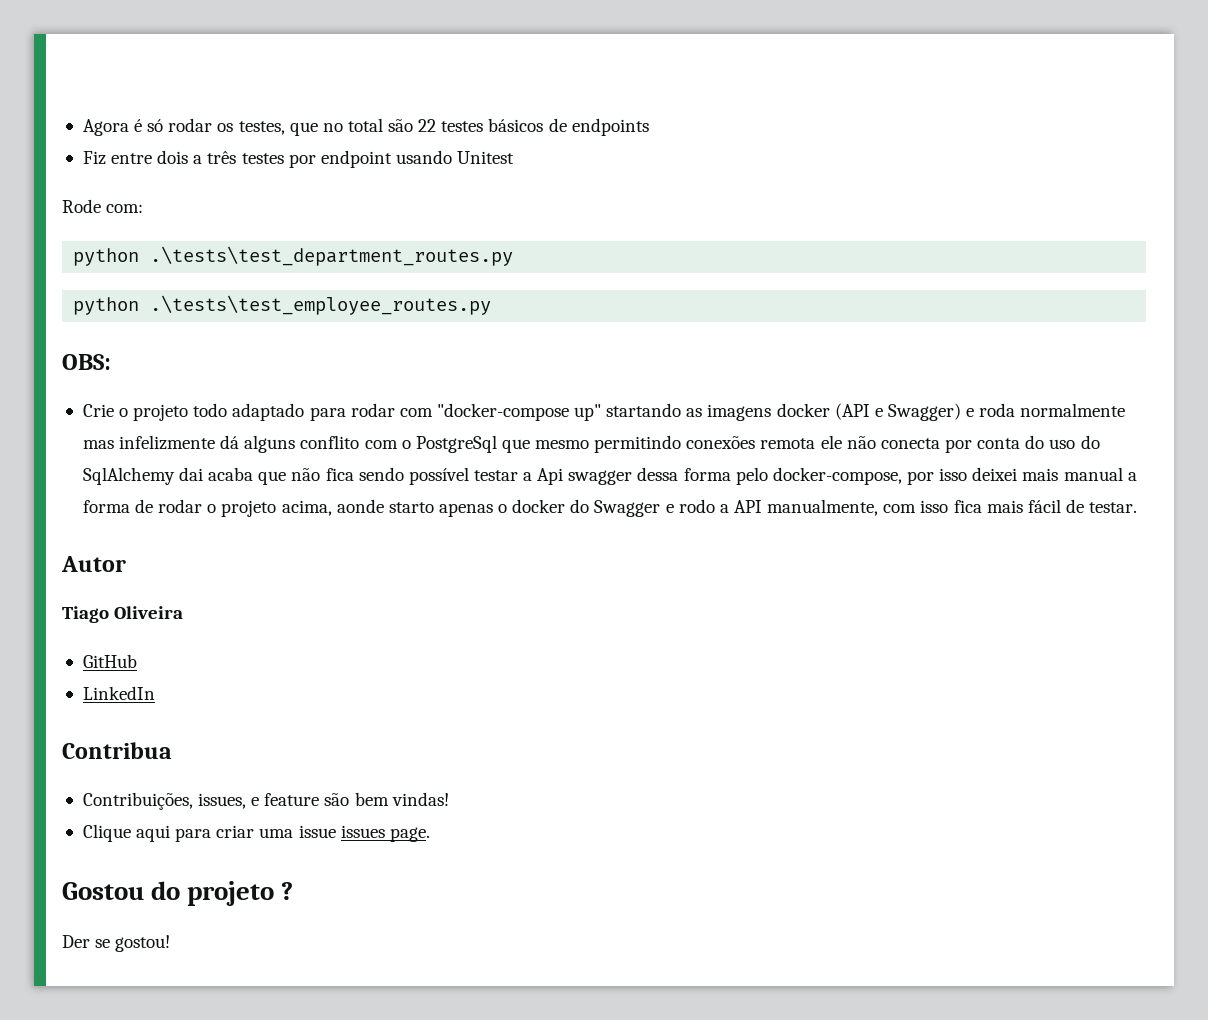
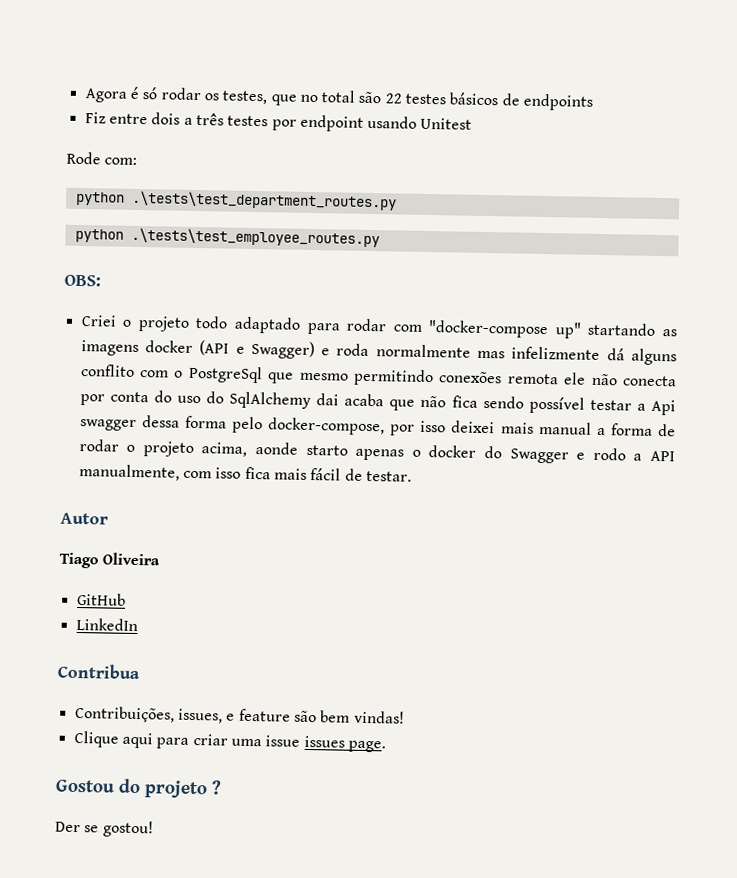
- Crie o projeto todo adaptado para rodar com "docker-compose up" startando as imagens docker (API e Swagger) e roda normalmente mas infelizmente dá alguns conflito com o PostgreSql que mesmo permitindo conexões remota ele não conecta por conta do uso do SqlAlchemy dai acaba que não fica sendo possível testar a Api swagger dessa forma pelo docker-compose, por isso deixei mais manual a forma de rodar o projeto acima, aonde starto apenas o docker do Swagger e rodo a API manualmente, com isso fica mais fácil de testar.
+ Criei o projeto todo adaptado para rodar com "docker-compose up" startando as imagens docker (API e Swagger) e roda normalmente mas infelizmente dá alguns conflito com o PostgreSql que mesmo permitindo conexões remota ele não conecta por conta do uso do SqlAlchemy dai acaba que não fica sendo possível testar a Api swagger dessa forma pelo docker-compose, por isso deixei mais manual a forma de rodar o projeto acima, aonde starto apenas o docker do Swagger e rodo a API manualmente, com isso fica mais fácil de testar.

